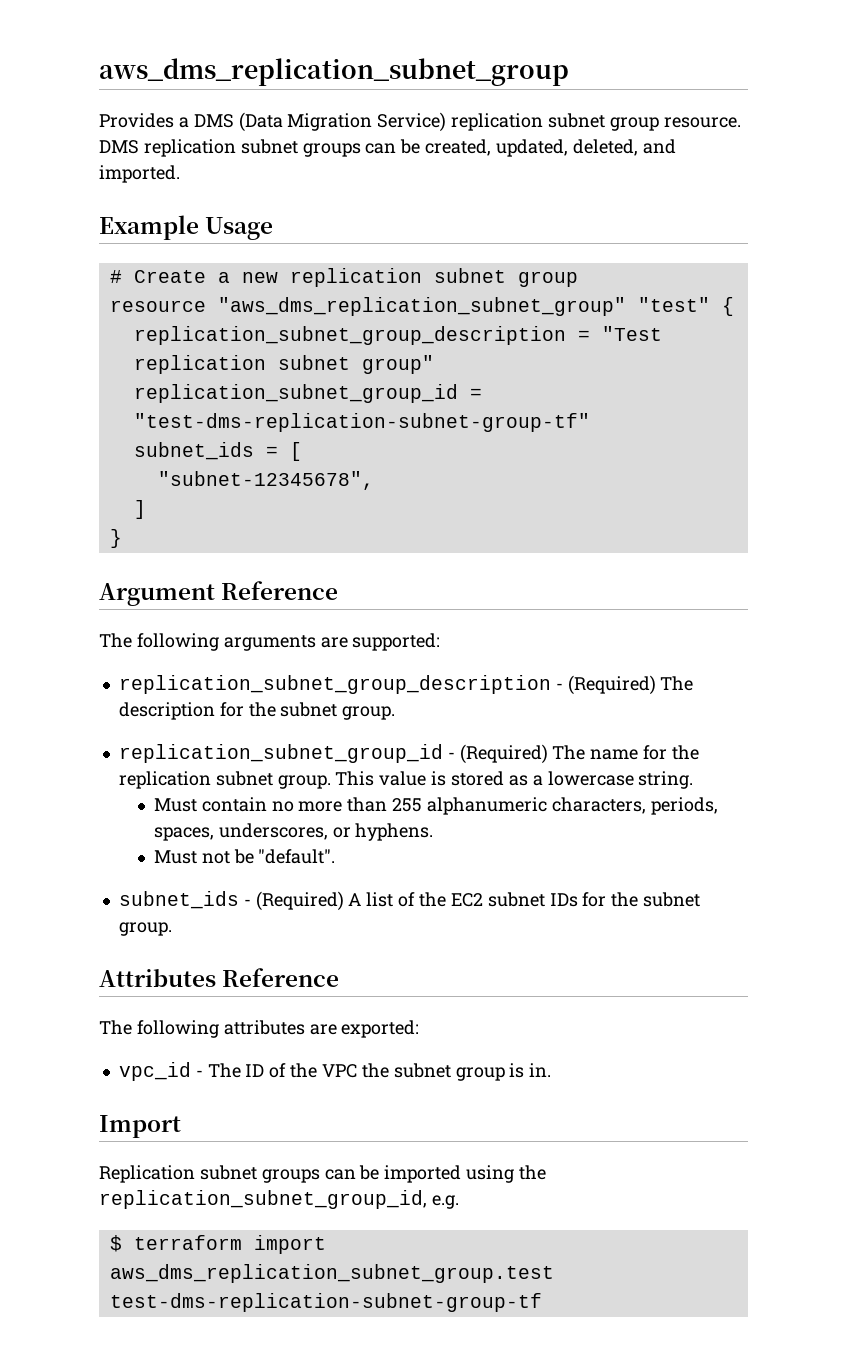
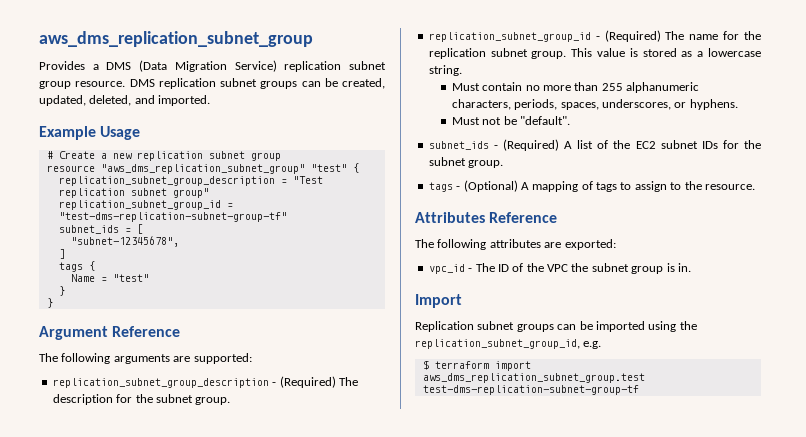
+ tags {
+ Name = "test"
+ }
+ tags - (Optional) A mapping of tags to assign to the resource.

